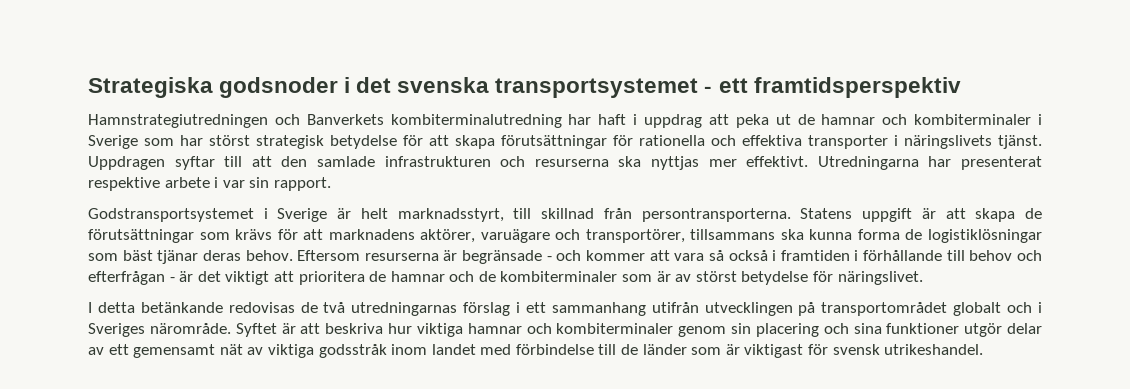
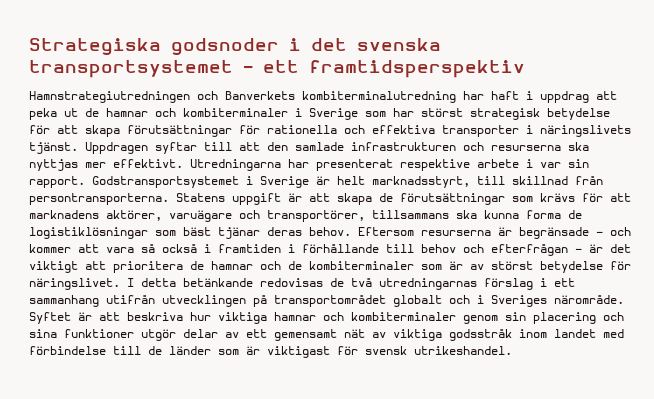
- Utredningarna har presenterat respektive arbete i var sin rapport.
- Godstransportsystemet i Sverige är helt marknadsstyrt, till skillnad från persontransporterna.
+ Utredningarna har presenterat respektive arbete i var sin rapport. Godstransportsystemet i Sverige är helt marknadsstyrt, till skillnad från persontransporterna.
- Eftersom resurserna är begränsade - och kommer att vara så också i framtiden i förhållande till behov och efterfrågan - är det viktigt att prioritera de hamnar och de kombiterminaler som är av störst betydelse för näringslivet.
- I detta betänkande redovisas de två utredningarnas förslag i ett sammanhang utifrån utvecklingen på transportområdet globalt och i Sveriges närområde.
+ Eftersom resurserna är begränsade - och kommer att vara så också i framtiden i förhållande till behov och efterfrågan - är det viktigt att prioritera de hamnar och de kombiterminaler som är av störst betydelse för näringslivet. I detta betänkande redovisas de två utredningarnas förslag i ett sammanhang utifrån utvecklingen på transportområdet globalt och i Sveriges närområde.

